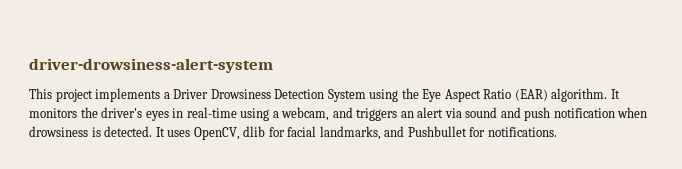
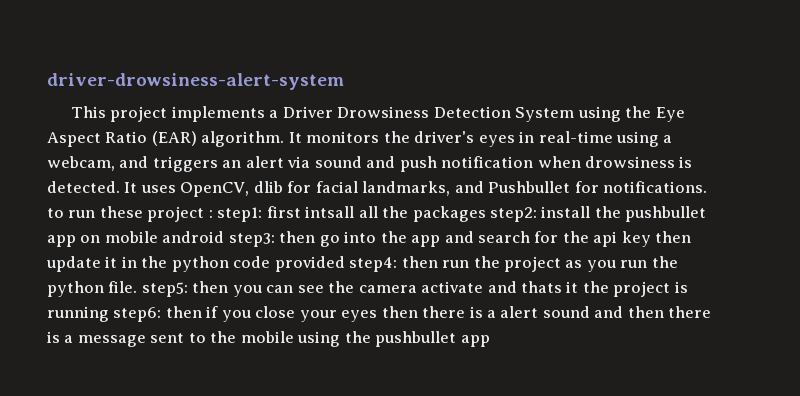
- It uses OpenCV, dlib for facial landmarks, and Pushbullet for notifications.
+ It uses OpenCV, dlib for facial landmarks, and Pushbullet for notifications. to run these project : step1: first intsall all the packages step2: install the pushbullet app on mobile android step3: then go into the app and search for the api key then update it in the python code provided step4: then run the project as you run the python file. step5: then you can see the camera activate and thats it the project is running step6: then if you close your eyes then there is a alert sound and then there is a message sent to the mobile using the pushbullet app

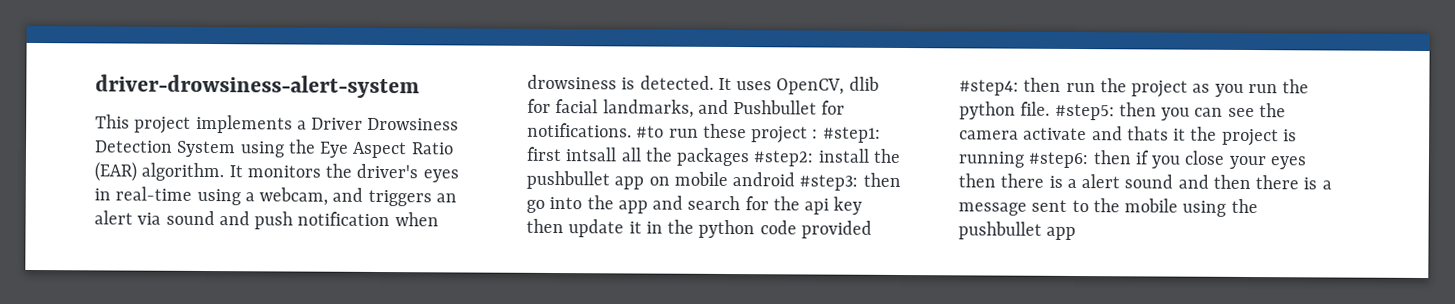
- It uses OpenCV, dlib for facial landmarks, and Pushbullet for notifications. to run these project :
+ It uses OpenCV, dlib for facial landmarks, and Pushbullet for notifications. #to run these project :
- step1:
+ #step1:
- first intsall all the packages step2:
+ first intsall all the packages #step2:
- install the pushbullet app on mobile android step3:
+ install the pushbullet app on mobile android #step3:
- then go into the app and search for the api key then update it in the python code provided step4:
+ then go into the app and search for the api key then update it in the python code provided #step4:
- then run the project as you run the python file. step5:
+ then run the project as you run the python file. #step5:
- then you can see the camera activate and thats it the project is running step6:
+ then you can see the camera activate and thats it the project is running #step6:

